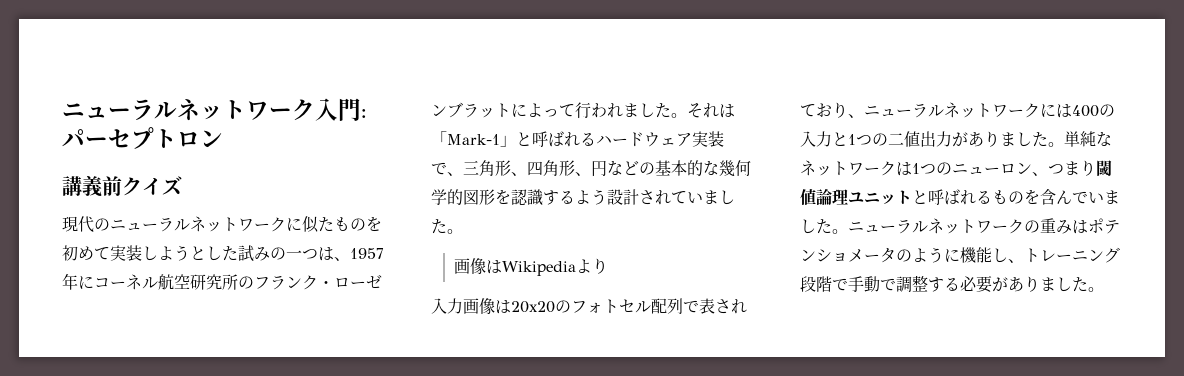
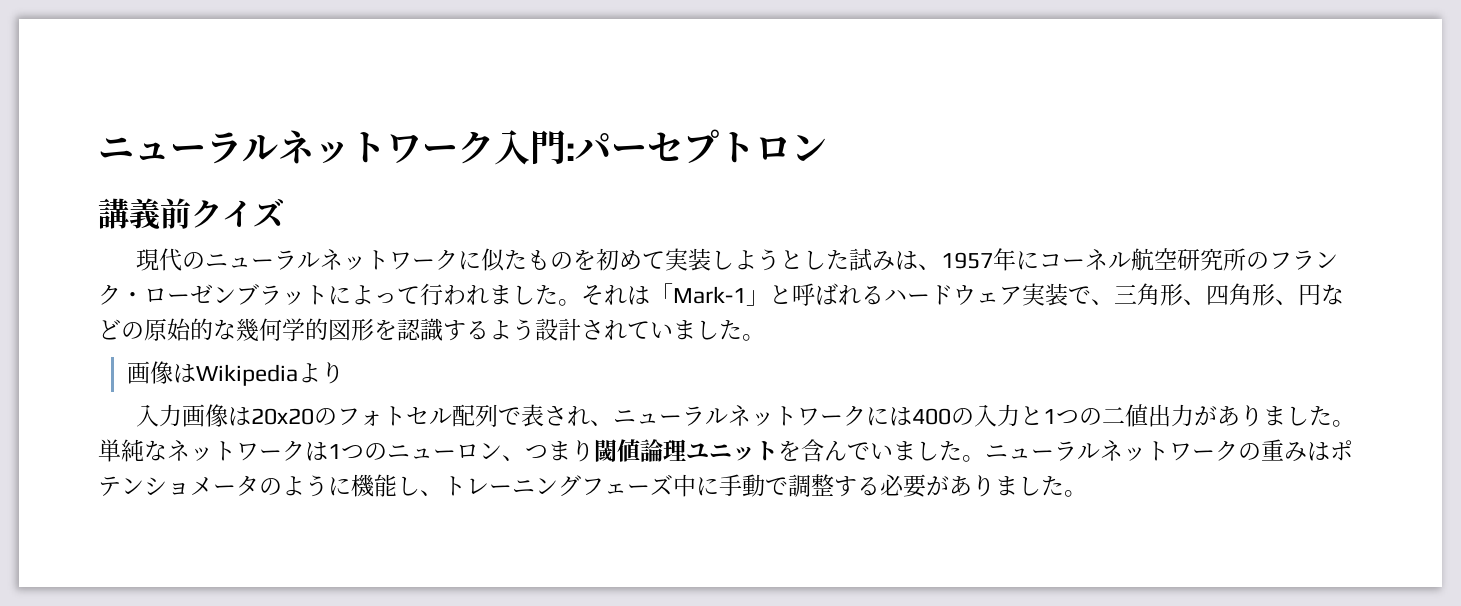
- 現代のニューラルネットワークに似たものを初めて実装しようとした試みの一つは、1957年にコーネル航空研究所のフランク・ローゼンブラットによって行われました。
+ 現代のニューラルネットワークに似たものを初めて実装しようとした試みは、1957年にコーネル航空研究所のフランク・ローゼンブラットによって行われました。
- それは「Mark-1」と呼ばれるハードウェア実装で、三角形、四角形、円などの基本的な幾何学的図形を認識するよう設計されていました。
+ それは「Mark-1」と呼ばれるハードウェア実装で、三角形、四角形、円などの原始的な幾何学的図形を認識するよう設計されていました。
- 入力画像は20x20のフォトセル配列で表されており、ニューラルネットワークには400の入力と1つの二値出力がありました。
+ 入力画像は20x20のフォトセル配列で表され、ニューラルネットワークには400の入力と1つの二値出力がありました。
- 単純なネットワークは1つのニューロン、つまり閾値論理ユニットと呼ばれるものを含んでいました。
+ 単純なネットワークは1つのニューロン、つまり閾値論理ユニットを含んでいました。
- ニューラルネットワークの重みはポテンショメータのように機能し、トレーニング段階で手動で調整する必要がありました。
+ ニューラルネットワークの重みはポテンショメータのように機能し、トレーニングフェーズ中に手動で調整する必要がありました。

